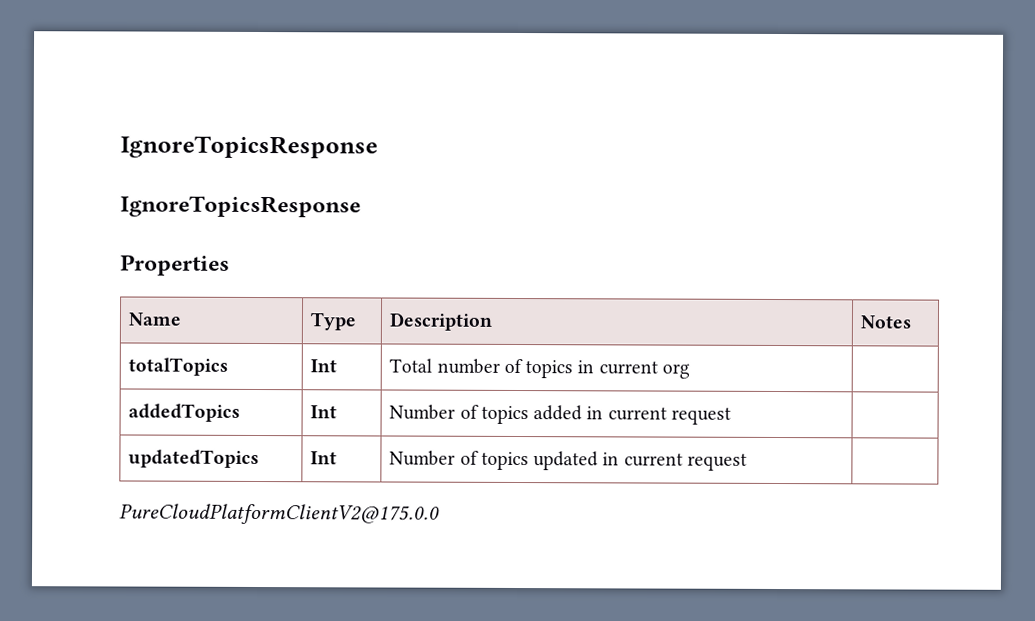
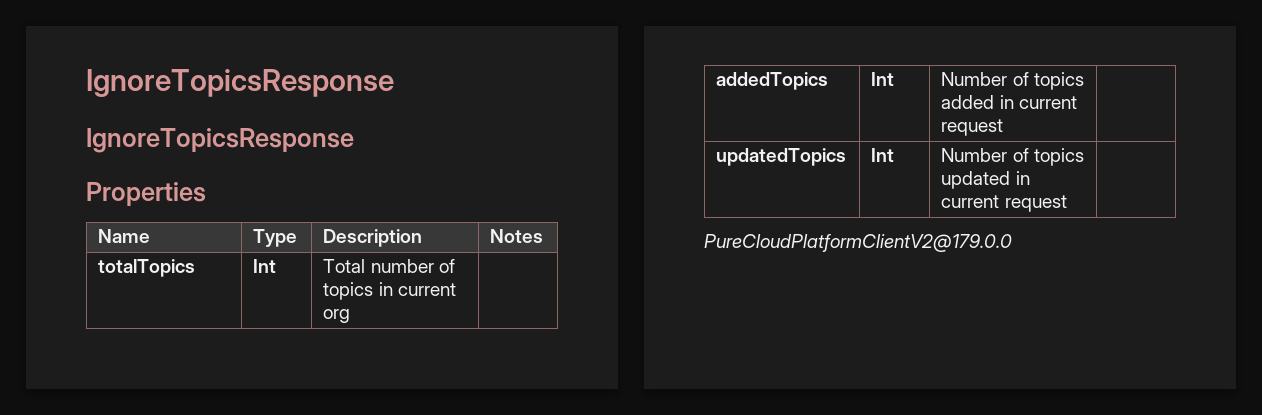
- PureCloudPlatformClientV2@175.0.0
+ PureCloudPlatformClientV2@179.0.0

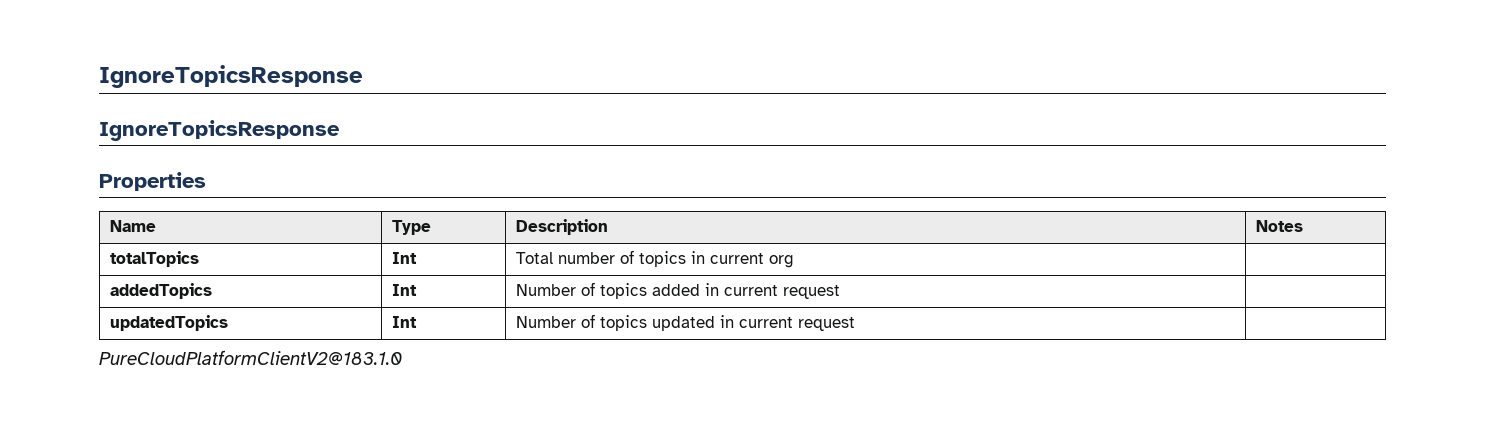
- PureCloudPlatformClientV2@179.0.0
+ PureCloudPlatformClientV2@183.1.0

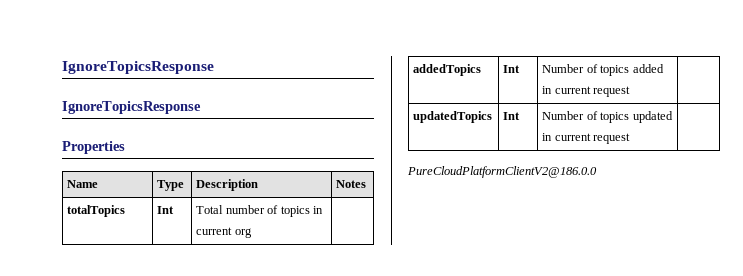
- PureCloudPlatformClientV2@183.1.0
+ PureCloudPlatformClientV2@186.0.0

